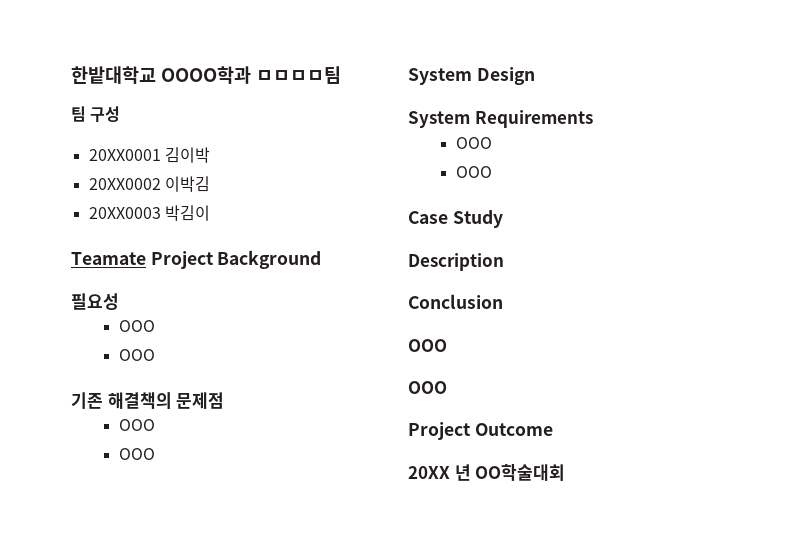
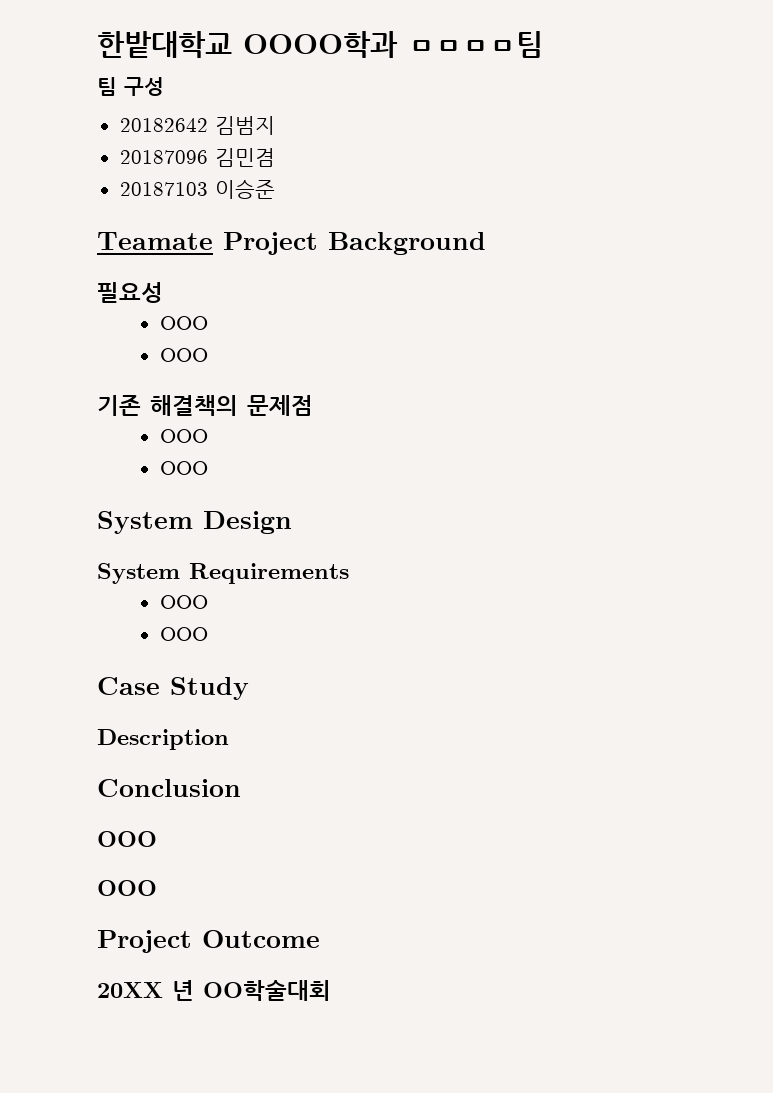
- 20XX0001 김이박
- 20XX0002 이박김
- 20XX0003 박김이
+ 20182642 김범지
+ 20187096 김민겸
+ 20187103 이승준

